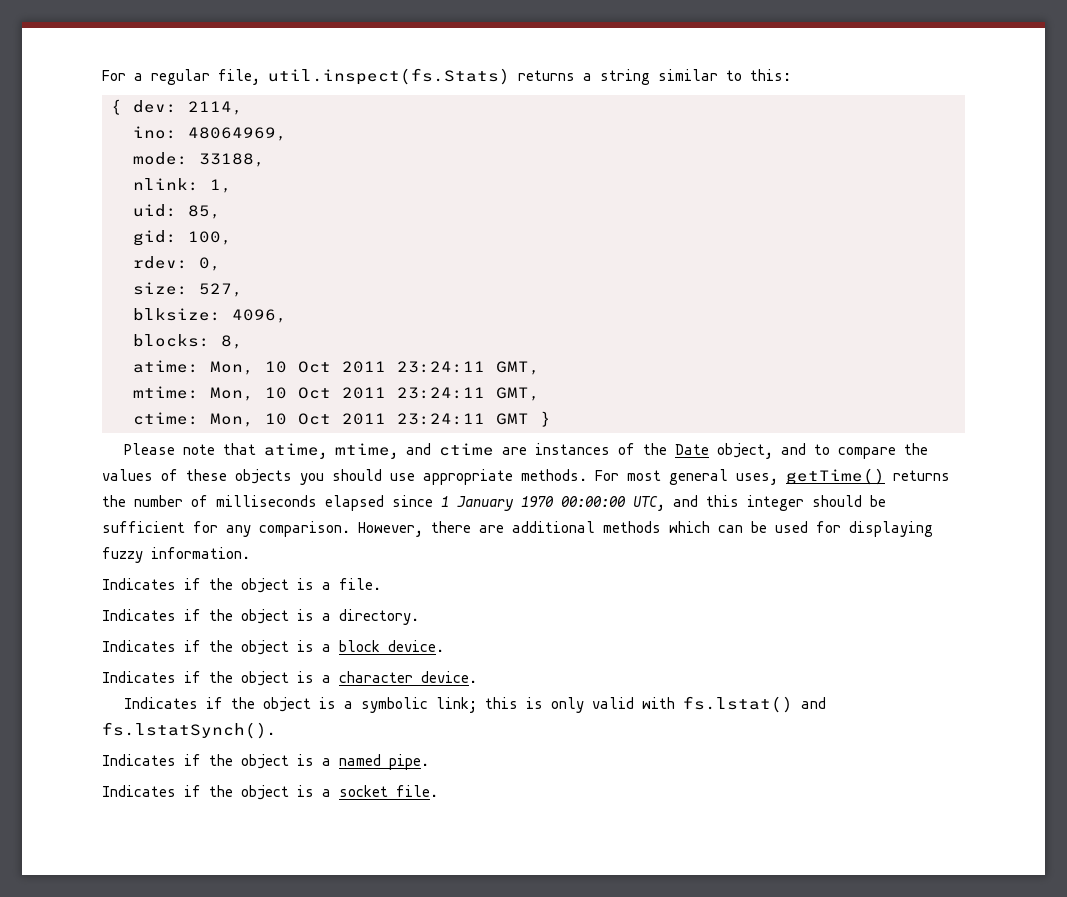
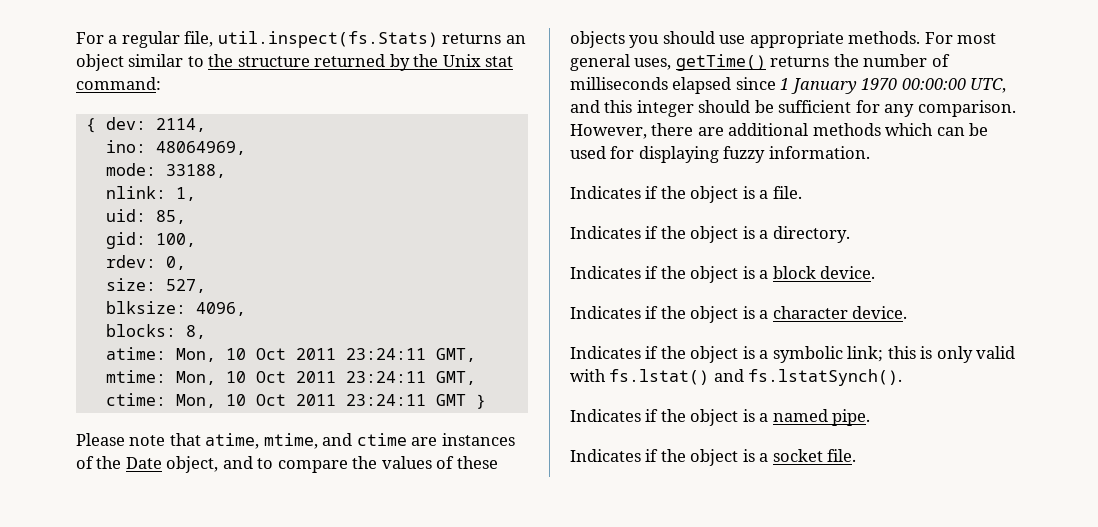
- For a regular file, util.inspect(fs.Stats) returns a string similar to this:
+ For a regular file, util.inspect(fs.Stats) returns an object similar to the structure returned by the Unix stat command:

